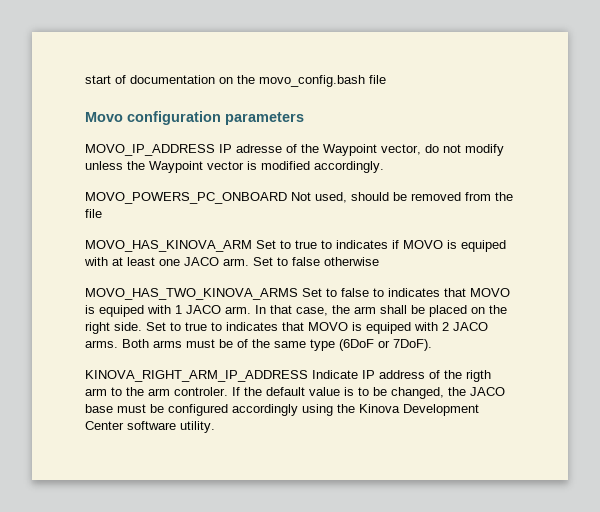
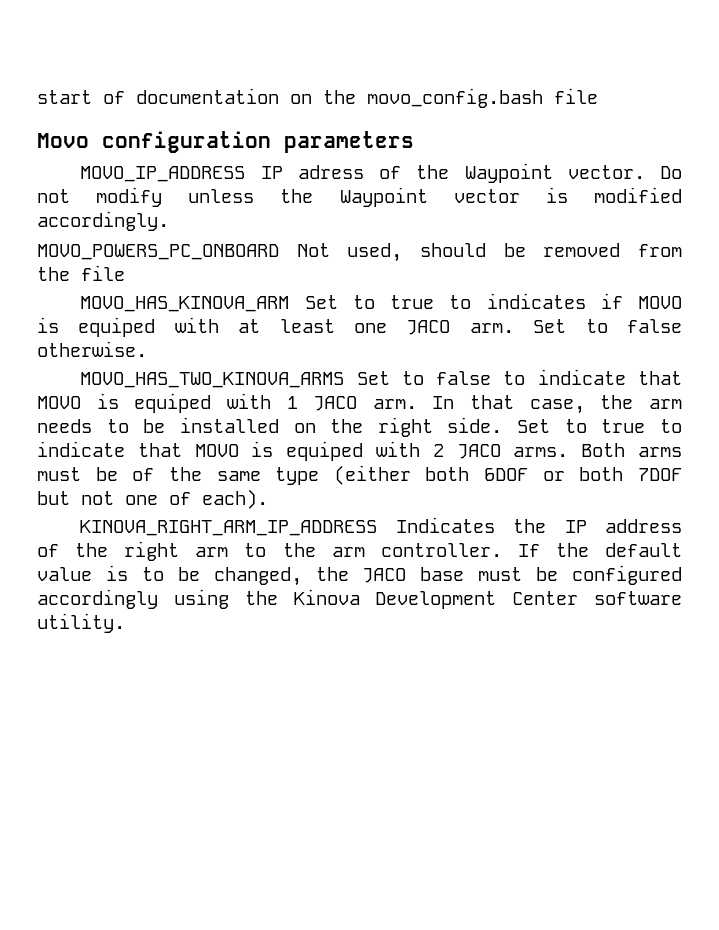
- MOVO_IP_ADDRESS IP adresse of the Waypoint vector, do not modify unless the Waypoint vector is modified accordingly.
+ MOVO_IP_ADDRESS IP adress of the Waypoint vector. Do not modify unless the Waypoint vector is modified accordingly.
- Set to false otherwise
+ Set to false otherwise.
- MOVO_HAS_TWO_KINOVA_ARMS Set to false to indicates that MOVO is equiped with 1 JACO arm.
+ MOVO_HAS_TWO_KINOVA_ARMS Set to false to indicate that MOVO is equiped with 1 JACO arm.
- In that case, the arm shall be placed on the right side.
+ In that case, the arm needs to be installed on the right side.
- Set to true to indicates that MOVO is equiped with 2 JACO arms.
+ Set to true to indicate that MOVO is equiped with 2 JACO arms.
- Both arms must be of the same type (6DoF or 7DoF).
+ Both arms must be of the same type (either both 6DOF or both 7DOF but not one of each).
- KINOVA_RIGHT_ARM_IP_ADDRESS Indicate IP address of the rigth arm to the arm controler.
+ KINOVA_RIGHT_ARM_IP_ADDRESS Indicates the IP address of the right arm to the arm controller.

